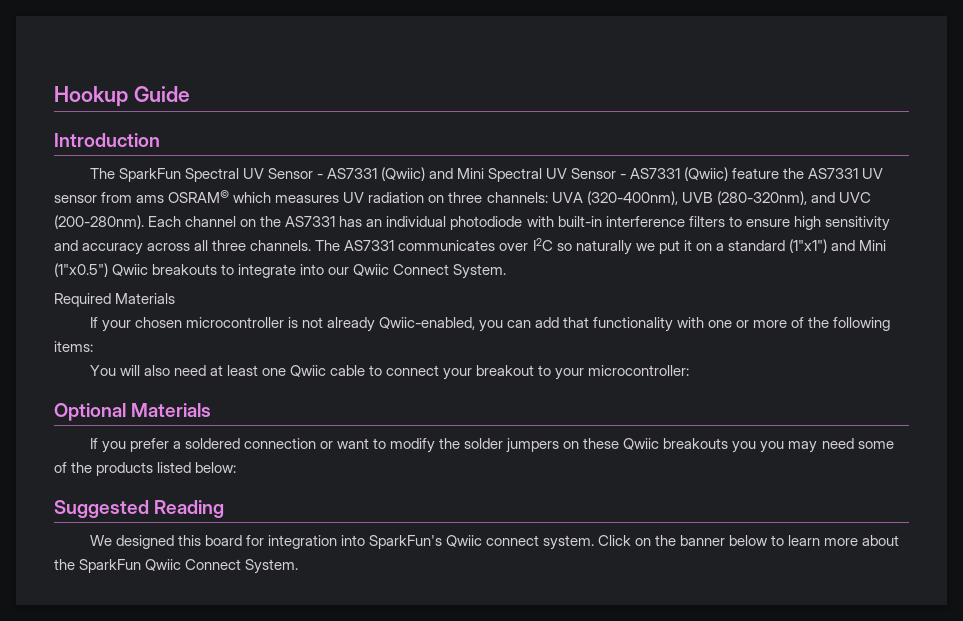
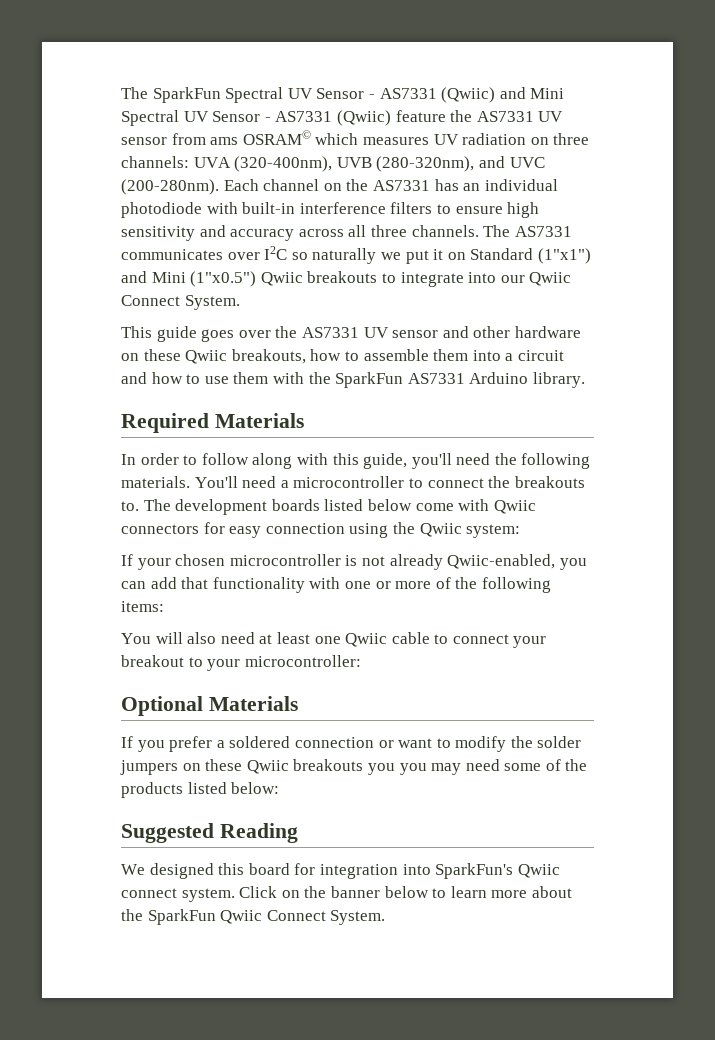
- Hookup Guide
- Introduction
- The AS7331 communicates over I2C so naturally we put it on a standard (1"x1") and Mini (1"x0.5") Qwiic breakouts to integrate into our Qwiic Connect System.
+ The AS7331 communicates over I2C so naturally we put it on Standard (1"x1") and Mini (1"x0.5") Qwiic breakouts to integrate into our Qwiic Connect System.
+ This guide goes over the AS7331 UV sensor and other hardware on these Qwiic breakouts, how to assemble them into a circuit and how to use them with the SparkFun AS7331 Arduino library.
  Required Materials
+ In order to follow along with this guide, you'll need the following materials. You'll need a microcontroller to connect the breakouts to. The development boards listed below come with Qwiic connectors for easy connection using the Qwiic system:

